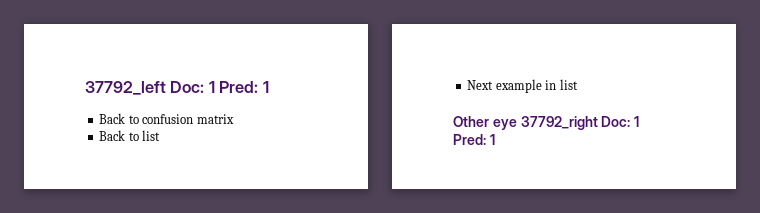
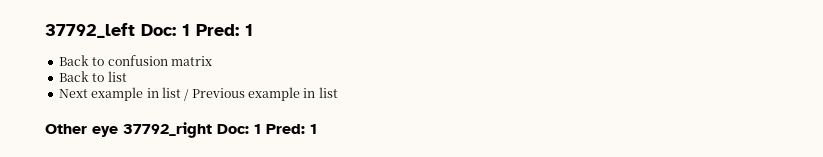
- Next example in list
+ Next example in list / Previous example in list

